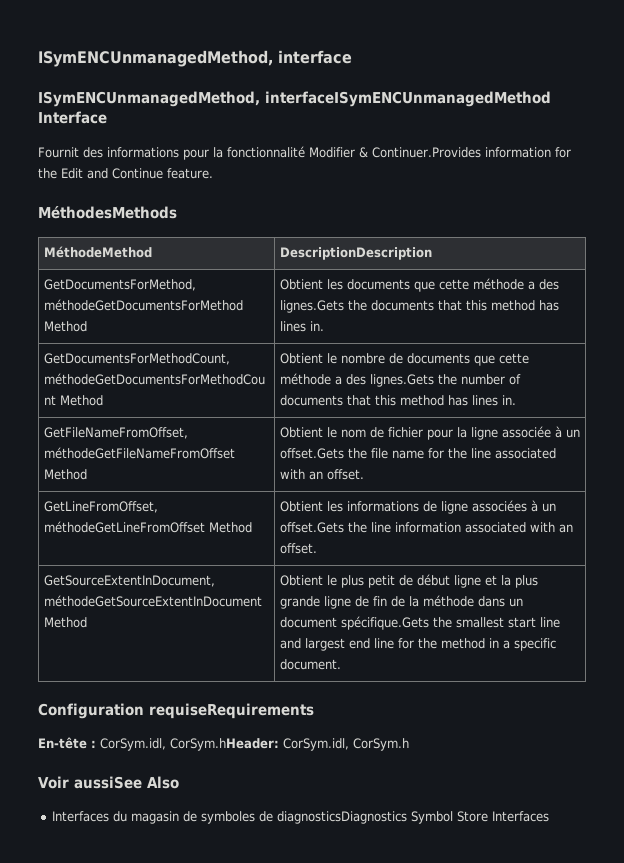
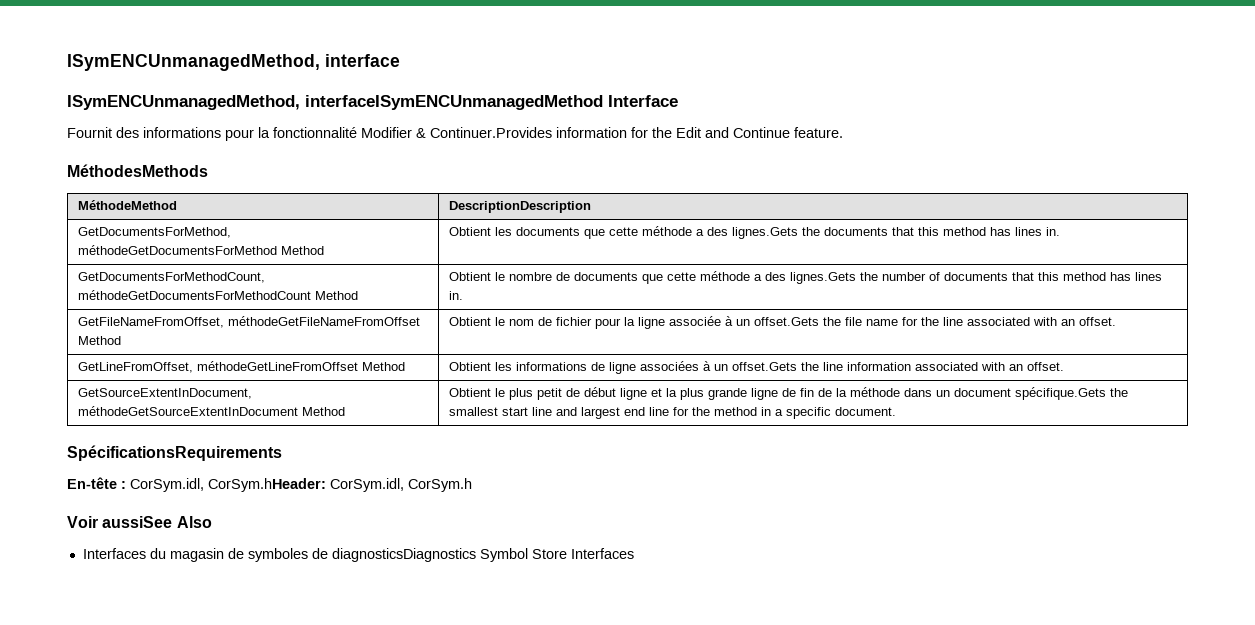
- Configuration requiseRequirements
+ SpécificationsRequirements

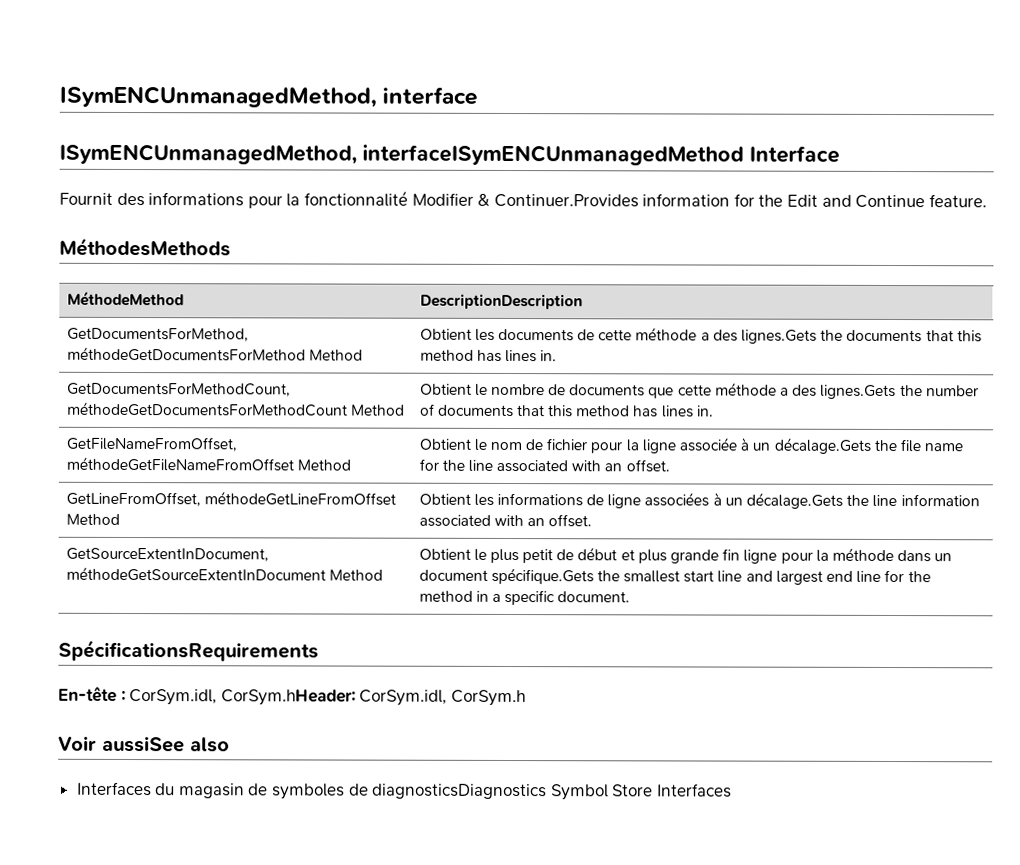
- GetDocumentsForMethod, méthodeGetDocumentsForMethod Method | Obtient les documents que cette méthode a des lignes.Gets the documents that this method has lines in.
+ GetDocumentsForMethod, méthodeGetDocumentsForMethod Method | Obtient les documents de cette méthode a des lignes.Gets the documents that this method has lines in.
- GetFileNameFromOffset, méthodeGetFileNameFromOffset Method | Obtient le nom de fichier pour la ligne associée à un offset.Gets the file name for the line associated with an offset.
+ GetFileNameFromOffset, méthodeGetFileNameFromOffset Method | Obtient le nom de fichier pour la ligne associée à un décalage.Gets the file name for the line associated with an offset.
- GetLineFromOffset, méthodeGetLineFromOffset Method | Obtient les informations de ligne associées à un offset.Gets the line information associated with an offset.
+ GetLineFromOffset, méthodeGetLineFromOffset Method | Obtient les informations de ligne associées à un décalage.Gets the line information associated with an offset.
- GetSourceExtentInDocument, méthodeGetSourceExtentInDocument Method | Obtient le plus petit de début ligne et la plus grande ligne de fin de la méthode dans un document spécifique.Gets the smallest start line and largest end line for the method in a specific document.
+ GetSourceExtentInDocument, méthodeGetSourceExtentInDocument Method | Obtient le plus petit de début et plus grande fin ligne pour la méthode dans un document spécifique.Gets the smallest start line and largest end line for the method in a specific document.
- Voir aussiSee Also
+ Voir aussiSee also

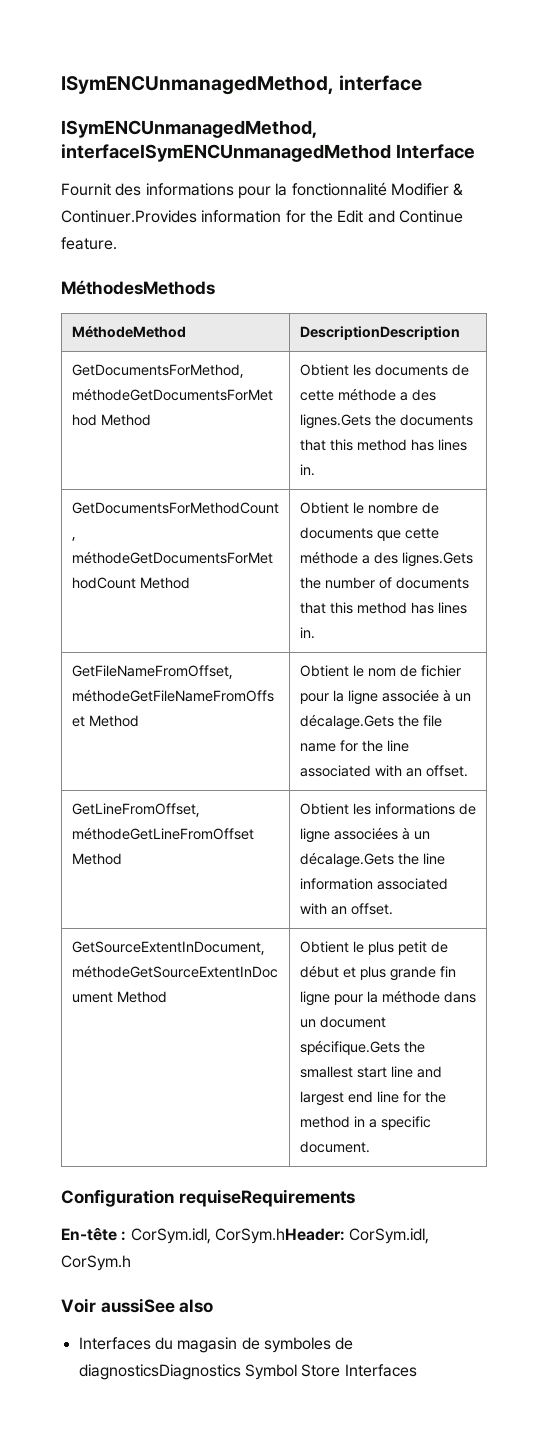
- SpécificationsRequirements
+ Configuration requiseRequirements

